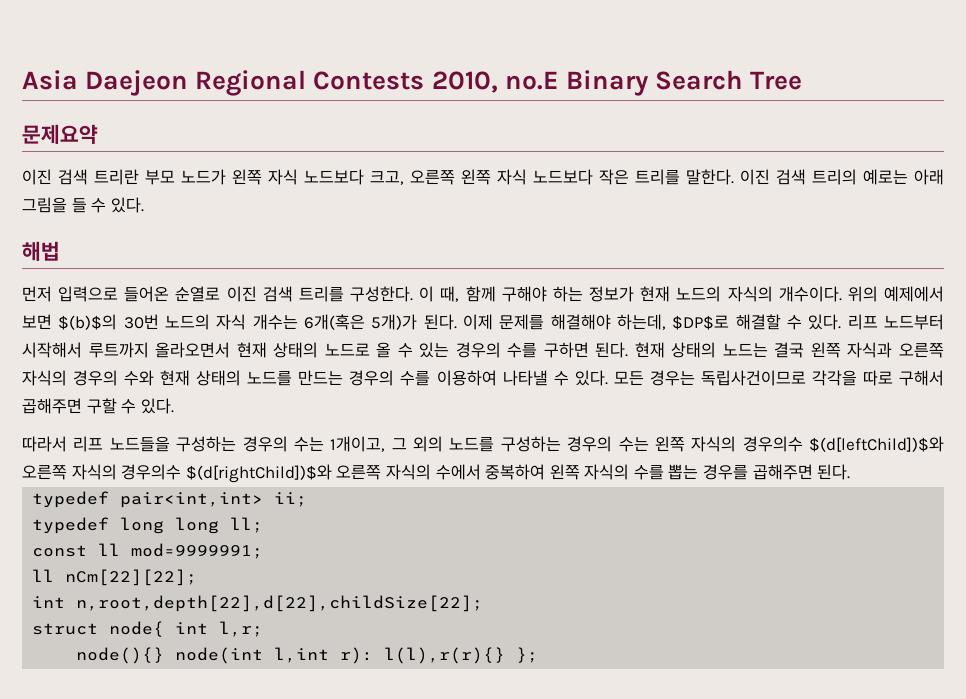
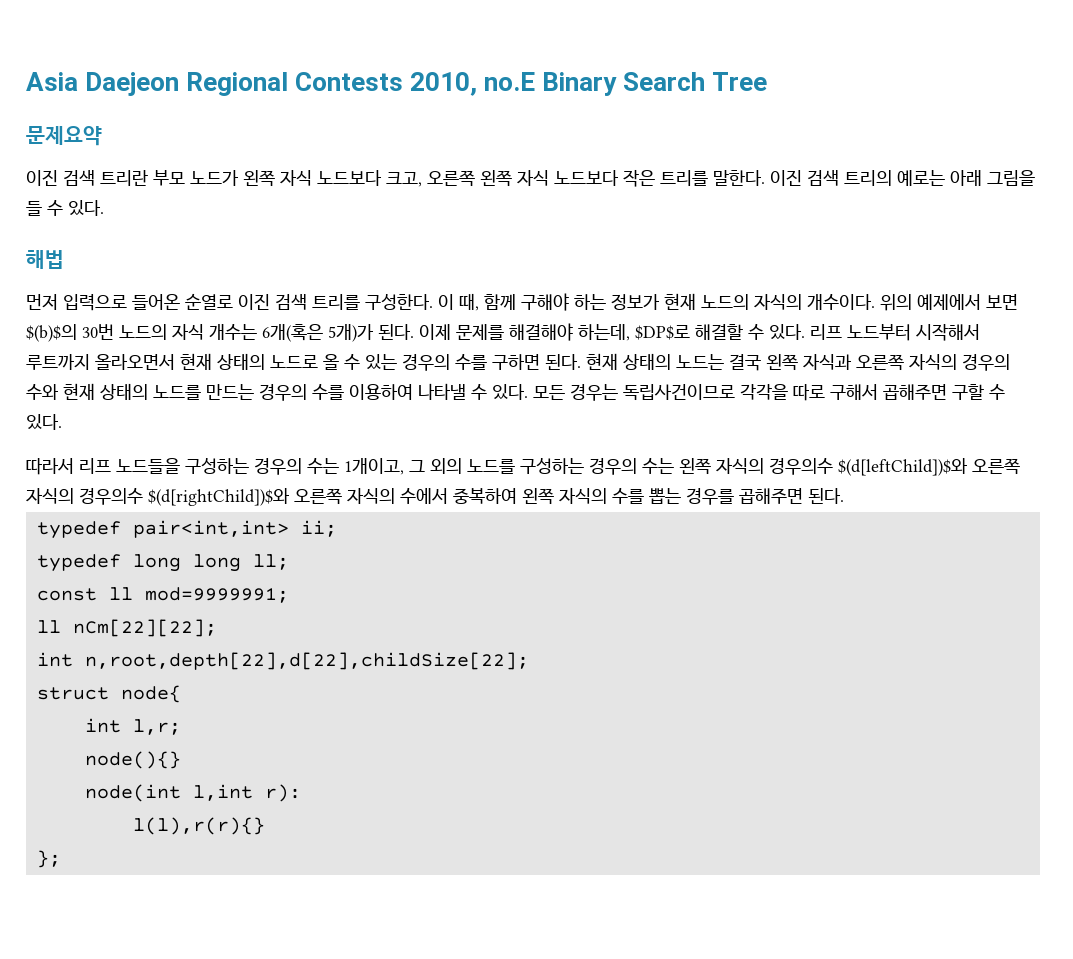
- struct node{ int l,r;
+ struct node{
+ int l,r;
- node(){} node(int l,int r): l(l),r(r){} };
+ node(){}
+ node(int l,int r):
+ l(l),r(r){}
+ };

